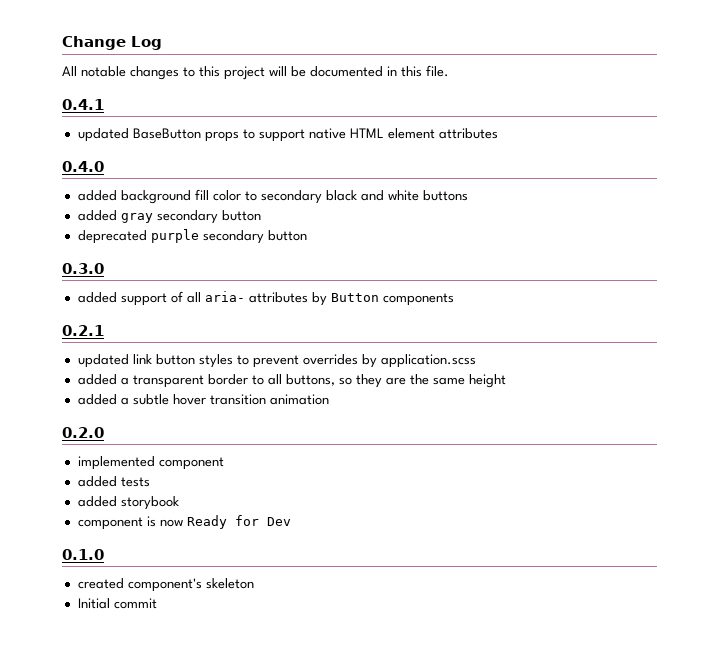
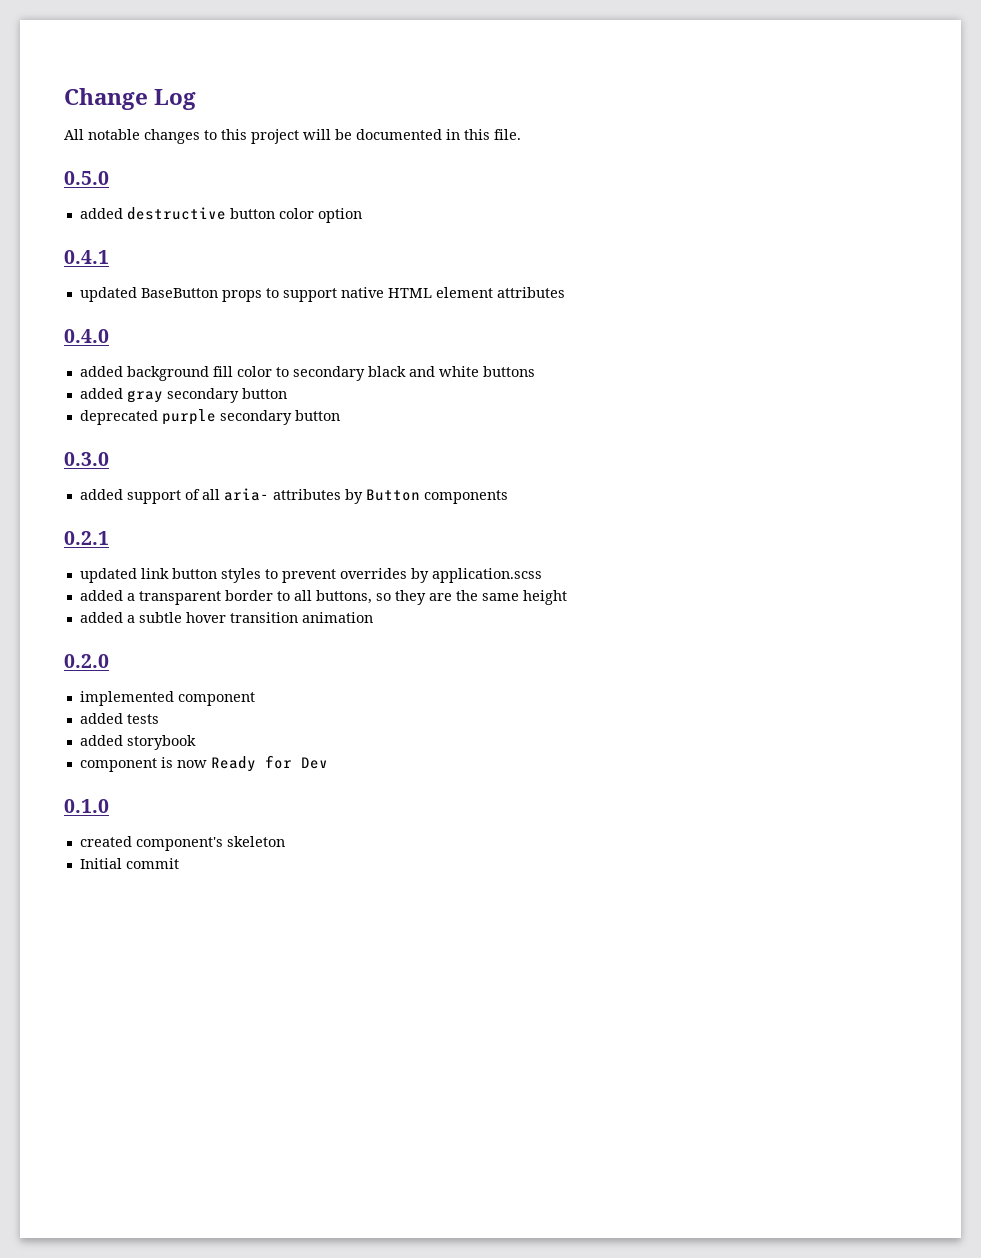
+ 0.5.0
+ added destructive button color option

